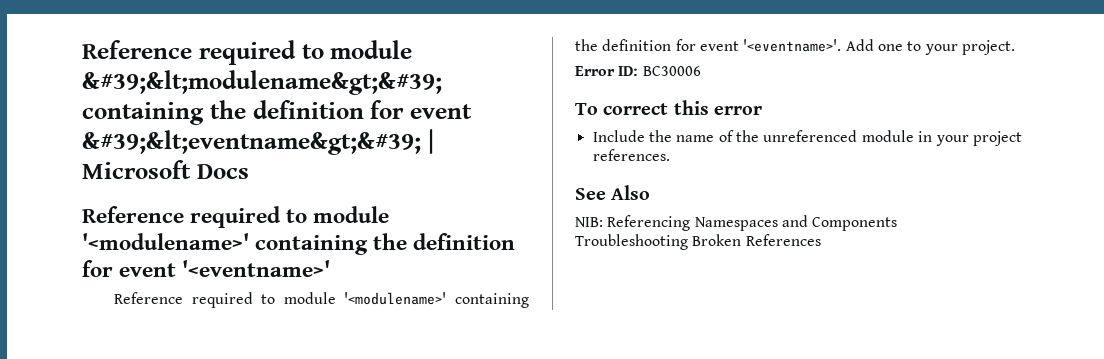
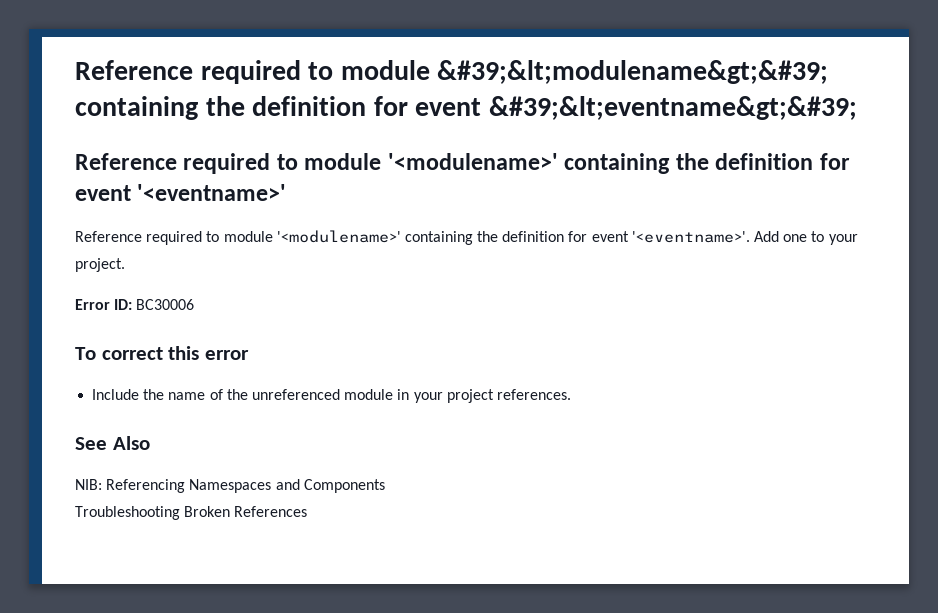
- Reference required to module &#39;&lt;modulename&gt;&#39; containing the definition for event &#39;&lt;eventname&gt;&#39; | Microsoft Docs
+ Reference required to module &#39;&lt;modulename&gt;&#39; containing the definition for event &#39;&lt;eventname&gt;&#39;

